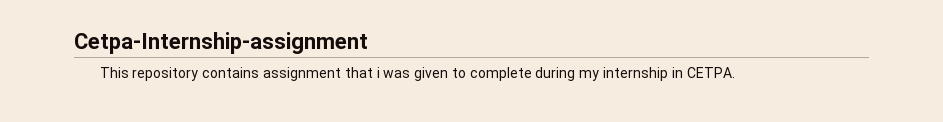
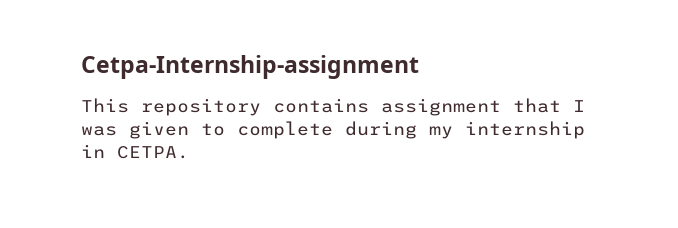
- This repository contains assignment that i was given to complete during my internship in CETPA.
+ This repository contains assignment that I was given to complete during my internship in CETPA.

